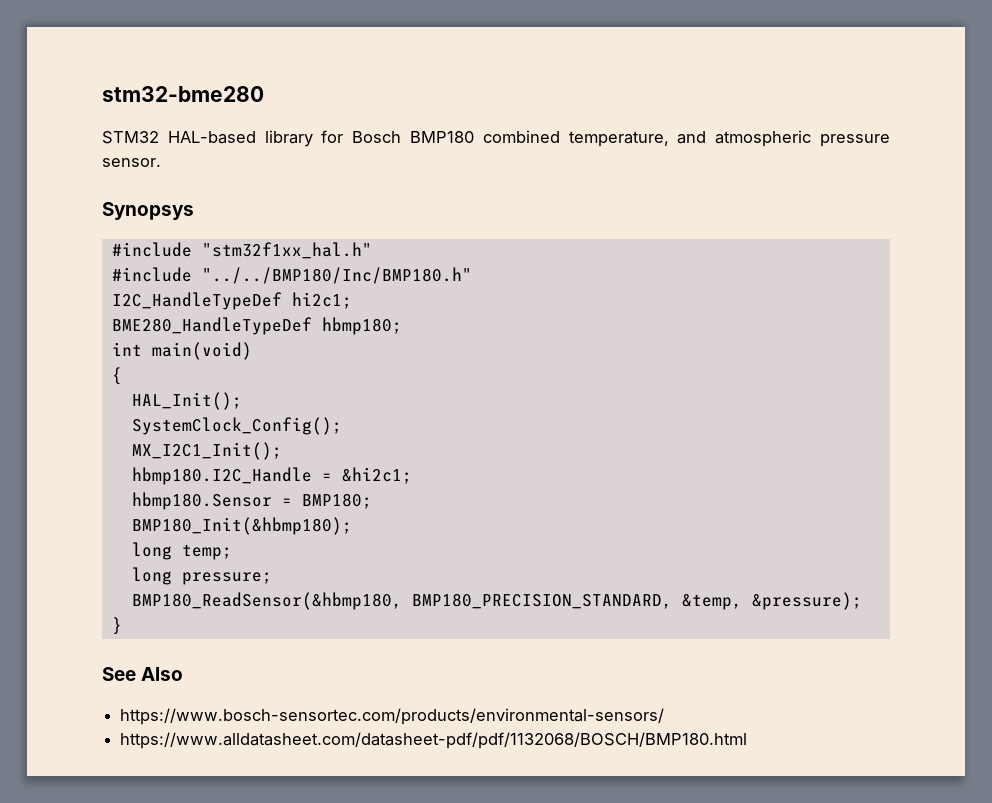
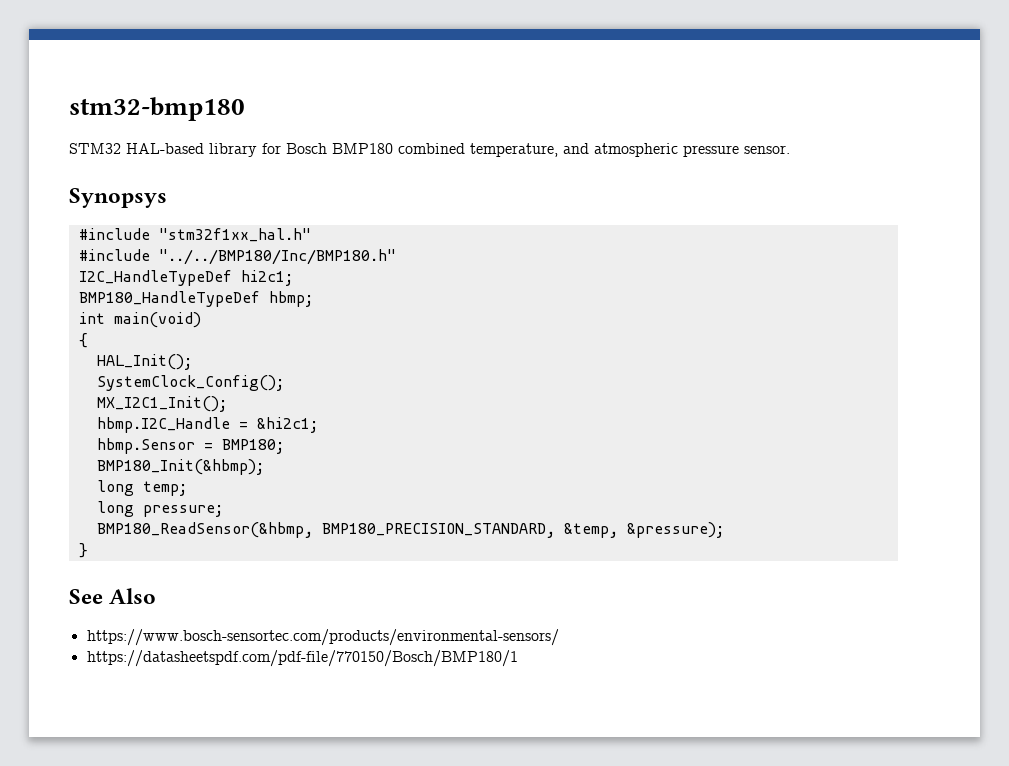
- stm32-bme280
+ stm32-bmp180
- BME280_HandleTypeDef hbmp180;
+ BMP180_HandleTypeDef hbmp;
- hbmp180.I2C_Handle = &hi2c1;
+ hbmp.I2C_Handle = &hi2c1;
- hbmp180.Sensor = BMP180;
+ hbmp.Sensor = BMP180;
- BMP180_Init(&hbmp180);
+ BMP180_Init(&hbmp);
- BMP180_ReadSensor(&hbmp180, BMP180_PRECISION_STANDARD, &temp, &pressure);
+ BMP180_ReadSensor(&hbmp, BMP180_PRECISION_STANDARD, &temp, &pressure);
- https://www.alldatasheet.com/datasheet-pdf/pdf/1132068/BOSCH/BMP180.html
+ https://datasheetspdf.com/pdf-file/770150/Bosch/BMP180/1

